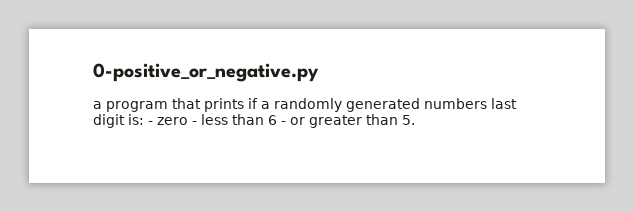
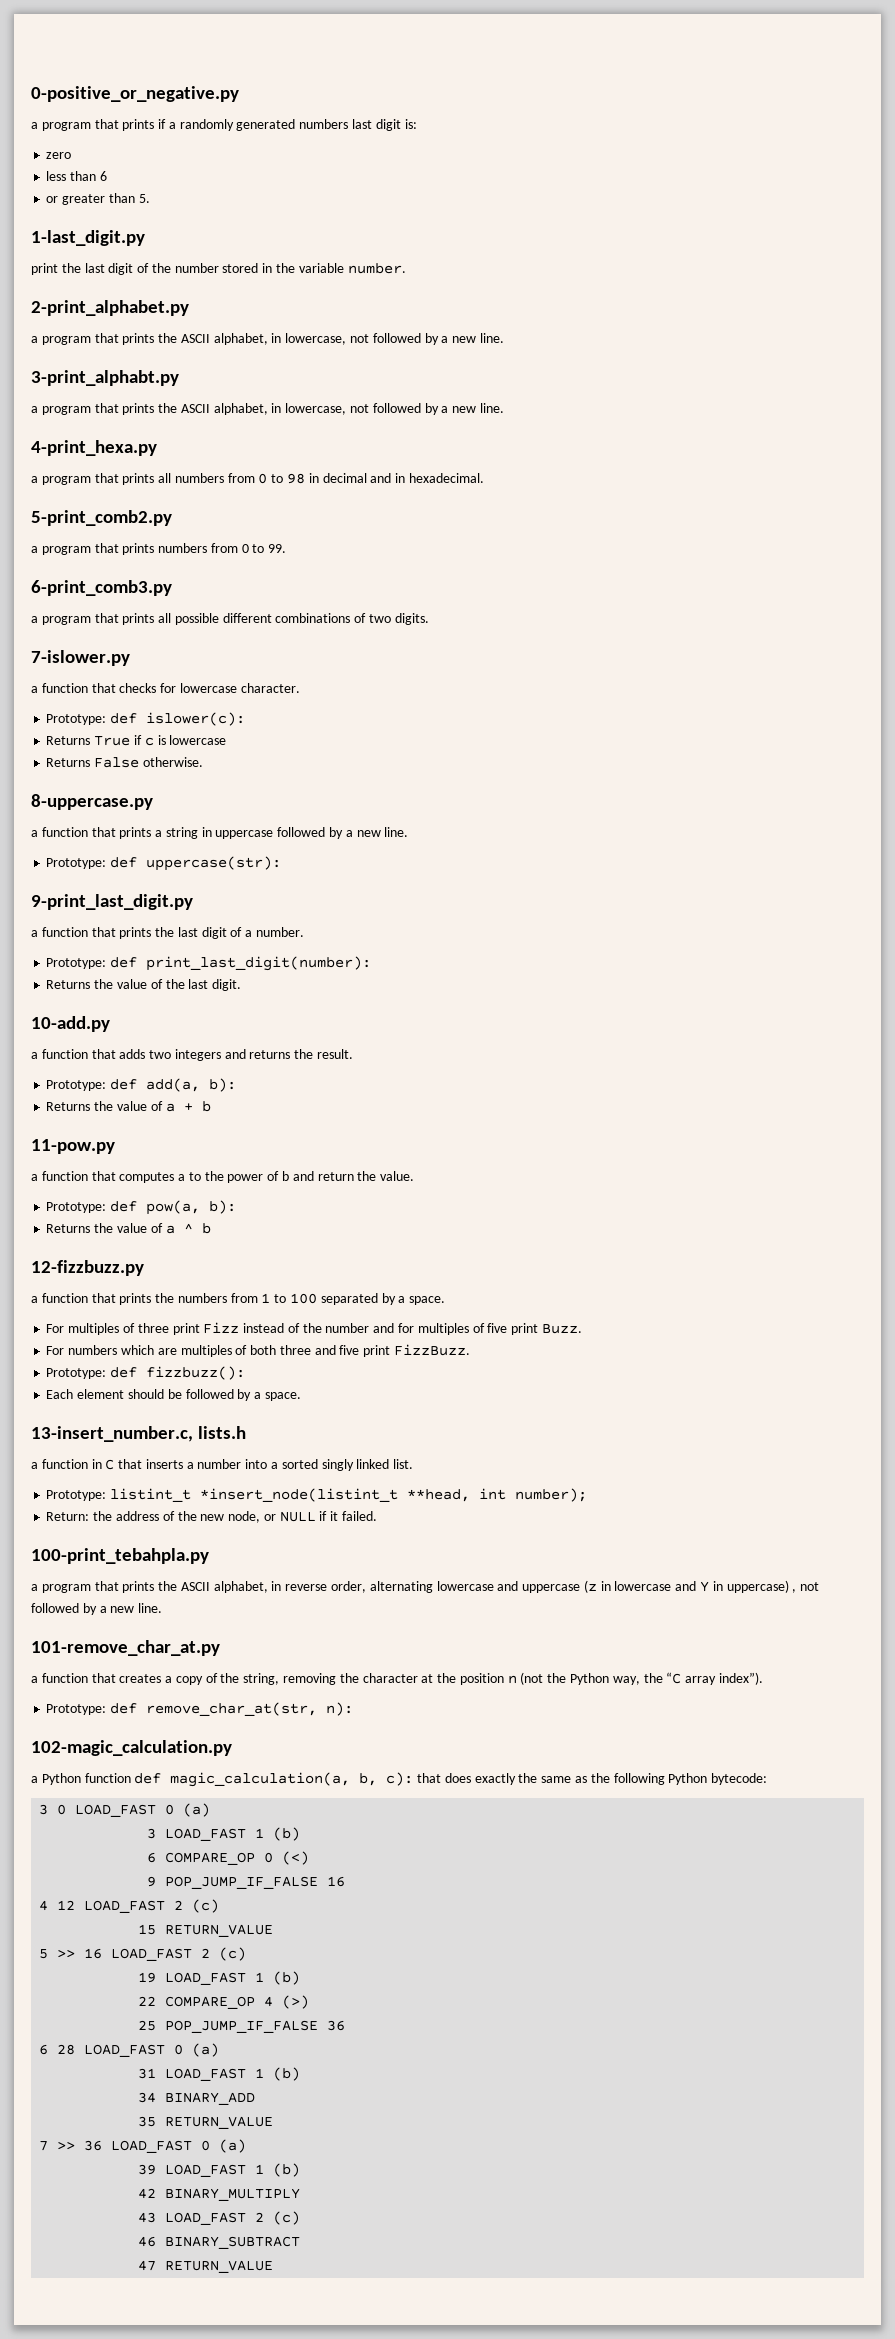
- a program that prints if a randomly generated numbers last digit is: - zero - less than 6 - or greater than 5.
+ a program that prints if a randomly generated numbers last digit is:
+ zero
+ less than 6
+ or greater than 5.
+ 1-last_digit.py
+ print the last digit of the number stored in the variable number.
+ 2-print_alphabet.py
+ a program that prints the ASCII alphabet, in lowercase, not followed by a new line.
+ 3-print_alphabt.py
+ a program that prints the ASCII alphabet, in lowercase, not followed by a new line.
+ 4-print_hexa.py
+ a program that prints all numbers from 0 to 98 in decimal and in hexadecimal.
+ 5-print_comb2.py
+ a program that prints numbers from 0 to 99.
+ 6-print_comb3.py
+ a program that prints all possible different combinations of two digits.
+ 7-islower.py
+ a function that checks for lowercase character.
+ Prototype: def islower(c):
+ Returns True if c is lowercase
+ Returns False otherwise.
+ 8-uppercase.py
+ a function that prints a string in uppercase followed by a new line.
+ Prototype: def uppercase(str):
+ 9-print_last_digit.py
+ a function that prints the last digit of a number.
+ Prototype: def print_last_digit(number):
+ Returns the value of the last digit.
+ 10-add.py
+ a function that adds two integers and returns the result.
+ Prototype: def add(a, b):
+ Returns the value of a + b
+ 11-pow.py
+ a function that computes a to the power of b and return the value.
+ Prototype: def pow(a, b):
+ Returns the value of a ^ b
+ 12-fizzbuzz.py
+ a function that prints the numbers from 1 to 100 separated by a space.
+ For multiples of three print Fizz instead of the number and for multiples of five print Buzz.
+ For numbers which are multiples of both three and five print FizzBuzz.
+ Prototype: def fizzbuzz():
+ Each element should be followed by a space.
+ 13-insert_number.c, lists.h
+ a function in C that inserts a number into a sorted singly linked list.
+ Prototype: listint_t *insert_node(listint_t **head, int number);
+ Return: the address of the new node, or NULL if it failed.
+ 100-print_tebahpla.py
+ a program that prints the ASCII alphabet, in reverse order, alternating lowercase and uppercase (z in lowercase and Y in uppercase) , not followed by a new line.
+ 101-remove_char_at.py
+ a function that creates a copy of the string, removing the character at the position n (not the Python way, the “C array index”).
+ Prototype: def remove_char_at(str, n):
+ 102-magic_calculation.py
+ a Python function def magic_calculation(a, b, c): that does exactly the same as the following Python bytecode:
+ 3 0 LOAD_FAST 0 (a)
+ 3 LOAD_FAST 1 (b)
+ 6 COMPARE_OP 0 (<)
+ 9 POP_JUMP_IF_FALSE 16
+ 4 12 LOAD_FAST 2 (c)
+ 15 RETURN_VALUE
+ 5 >> 16 LOAD_FAST 2 (c)
+ 19 LOAD_FAST 1 (b)
+ 22 COMPARE_OP 4 (>)
+ 25 POP_JUMP_IF_FALSE 36
+ 6 28 LOAD_FAST 0 (a)
+ 31 LOAD_FAST 1 (b)
+ 34 BINARY_ADD
+ 35 RETURN_VALUE
+ 7 >> 36 LOAD_FAST 0 (a)
+ 39 LOAD_FAST 1 (b)
+ 42 BINARY_MULTIPLY
+ 43 LOAD_FAST 2 (c)
+ 46 BINARY_SUBTRACT
+ 47 RETURN_VALUE

